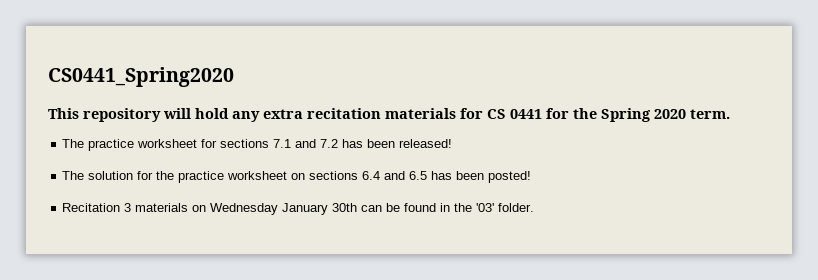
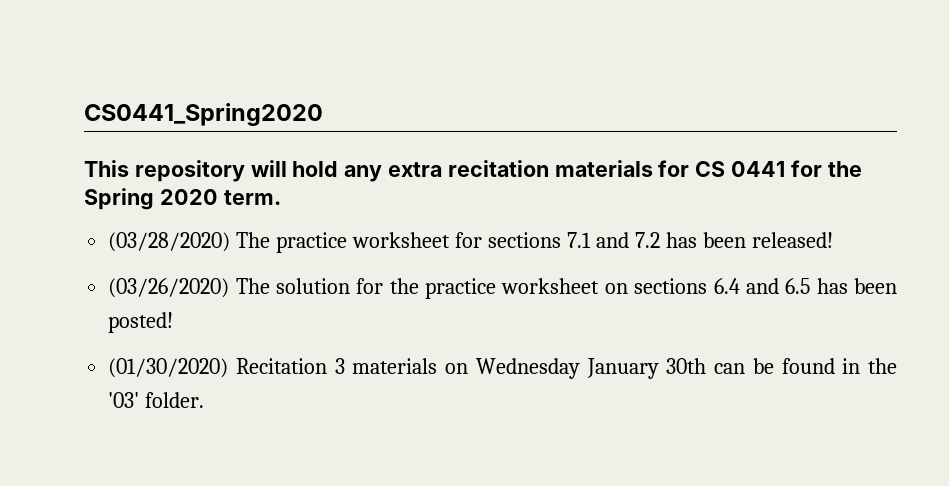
- The practice worksheet for sections 7.1 and 7.2 has been released!
+ (03/28/2020) The practice worksheet for sections 7.1 and 7.2 has been released!
- The solution for the practice worksheet on sections 6.4 and 6.5 has been posted!
+ (03/26/2020) The solution for the practice worksheet on sections 6.4 and 6.5 has been posted!
- Recitation 3 materials on Wednesday January 30th can be found in the '03' folder.
+ (01/30/2020) Recitation 3 materials on Wednesday January 30th can be found in the '03' folder.

